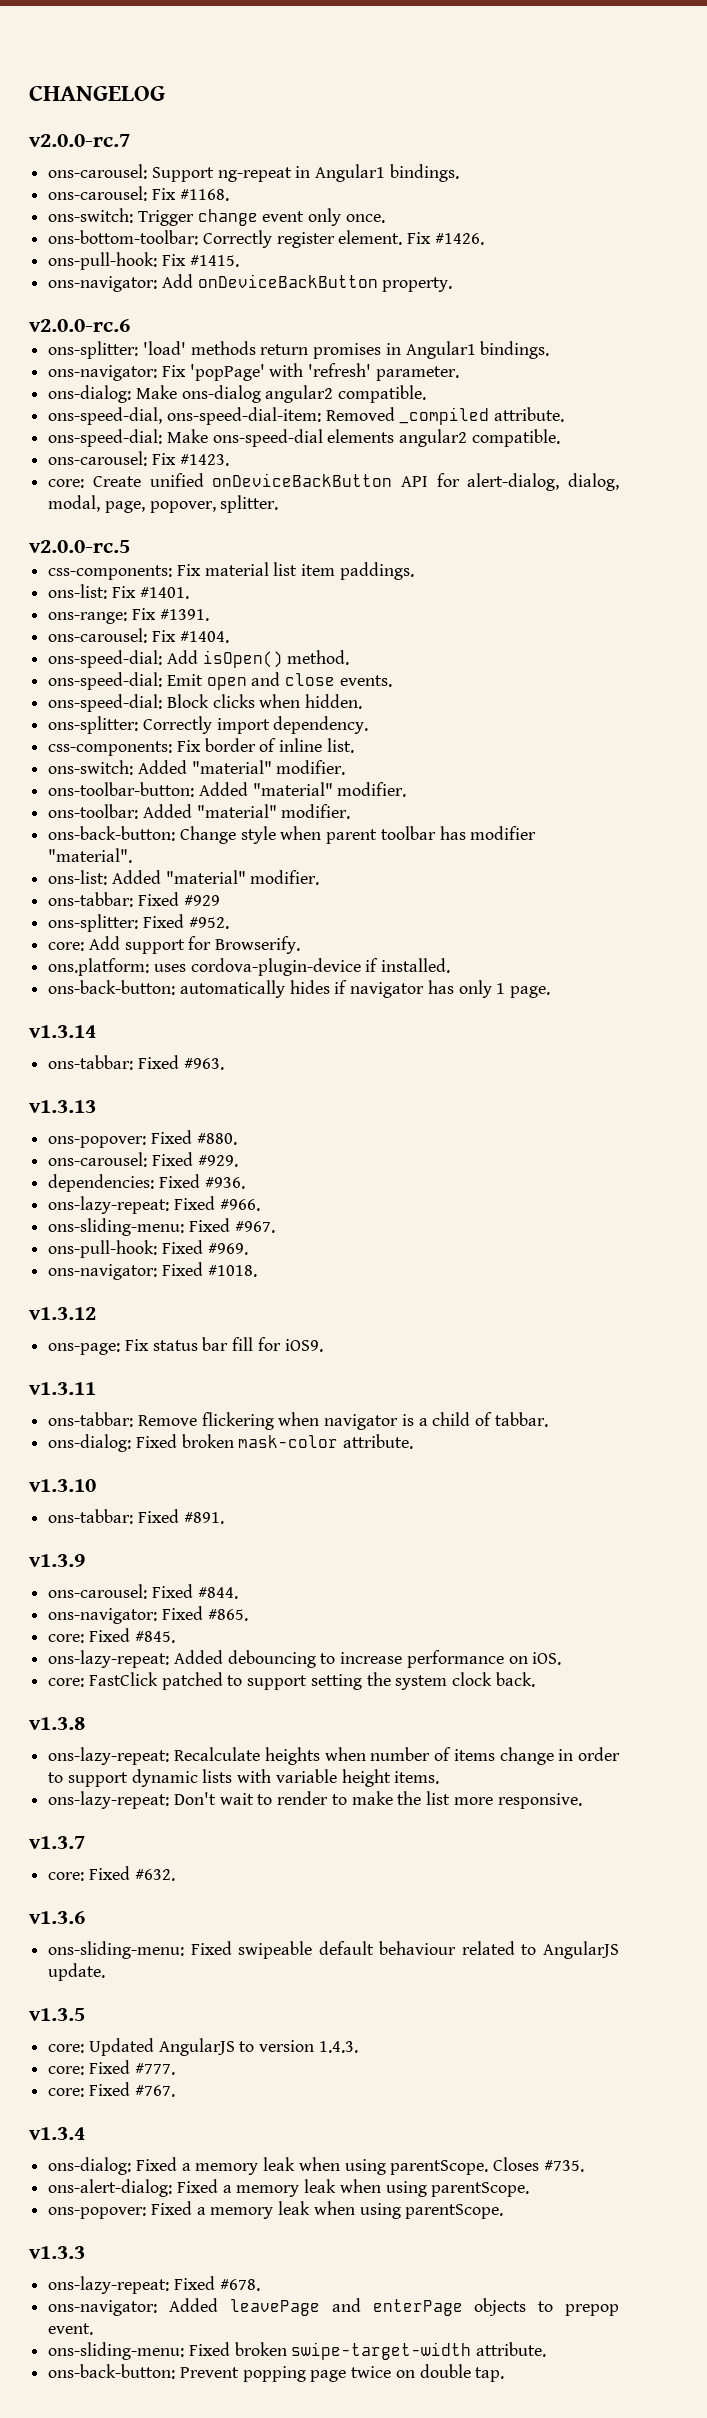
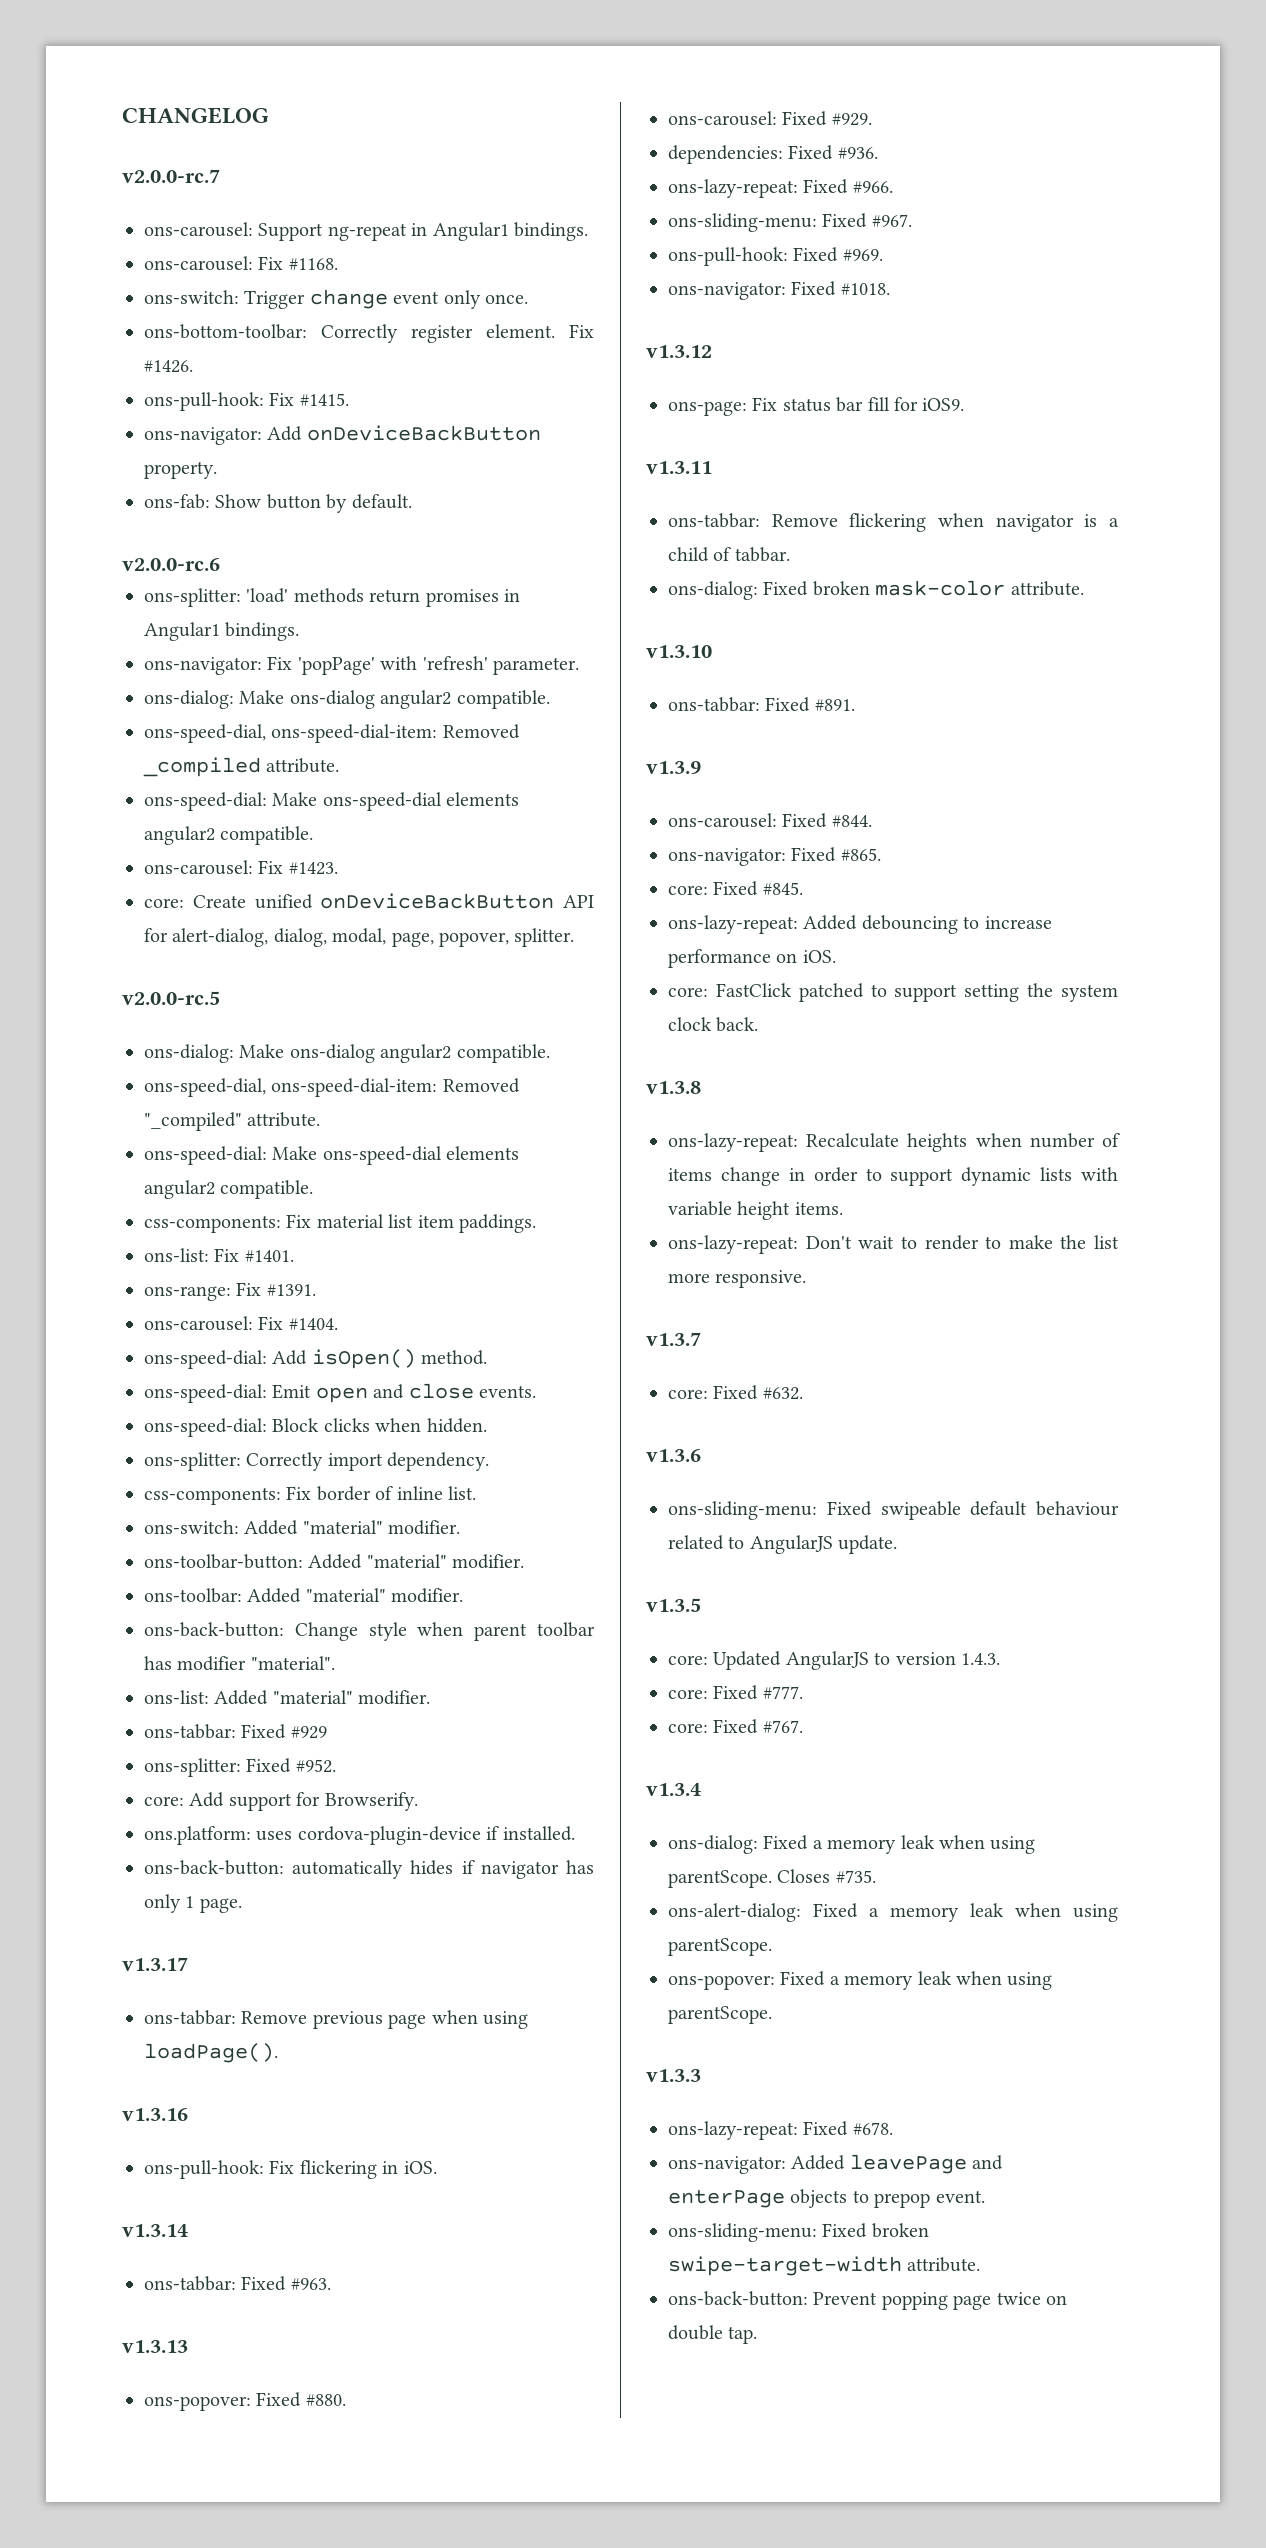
+ ons-fab: Show button by default.
  v2.0.0-rc.5
+ ons-dialog: Make ons-dialog angular2 compatible.
+ ons-speed-dial, ons-speed-dial-item: Removed "_compiled" attribute.
+ ons-speed-dial: Make ons-speed-dial elements angular2 compatible.
+ v1.3.17
+ ons-tabbar: Remove previous page when using loadPage().
+ v1.3.16
+ ons-pull-hook: Fix flickering in iOS.

